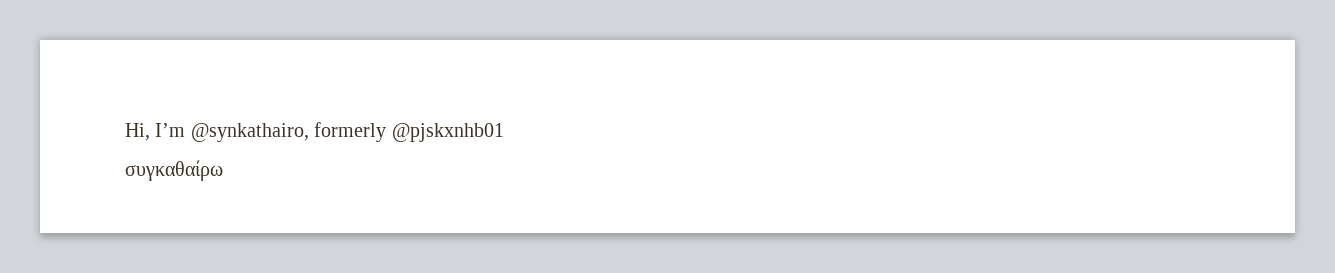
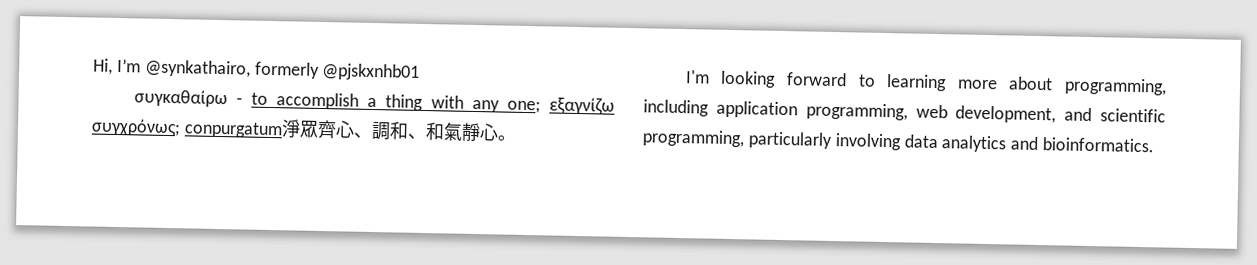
- συγκαθαίρω
+ συγκαθαίρω - to accomplish a thing with any one; εξαγνίζω συγχρόνως; conpurgatum淨眾齊心、調和、和氣靜心。
+ I'm looking forward to learning more about programming, including application programming, web development, and scientific programming, particularly involving data analytics and bioinformatics.

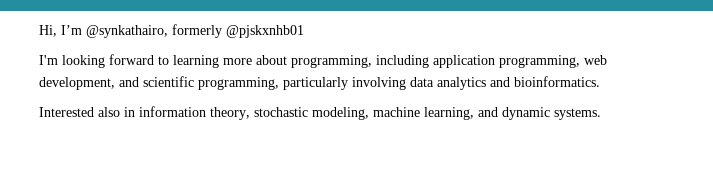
- συγκαθαίρω - to accomplish a thing with any one; εξαγνίζω συγχρόνως; conpurgatum淨眾齊心、調和、和氣靜心。
+ Interested also in information theory, stochastic modeling, machine learning, and dynamic systems.

